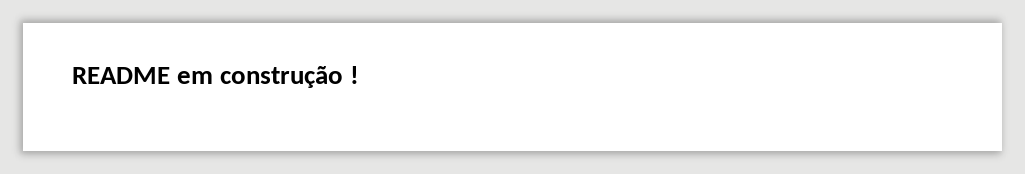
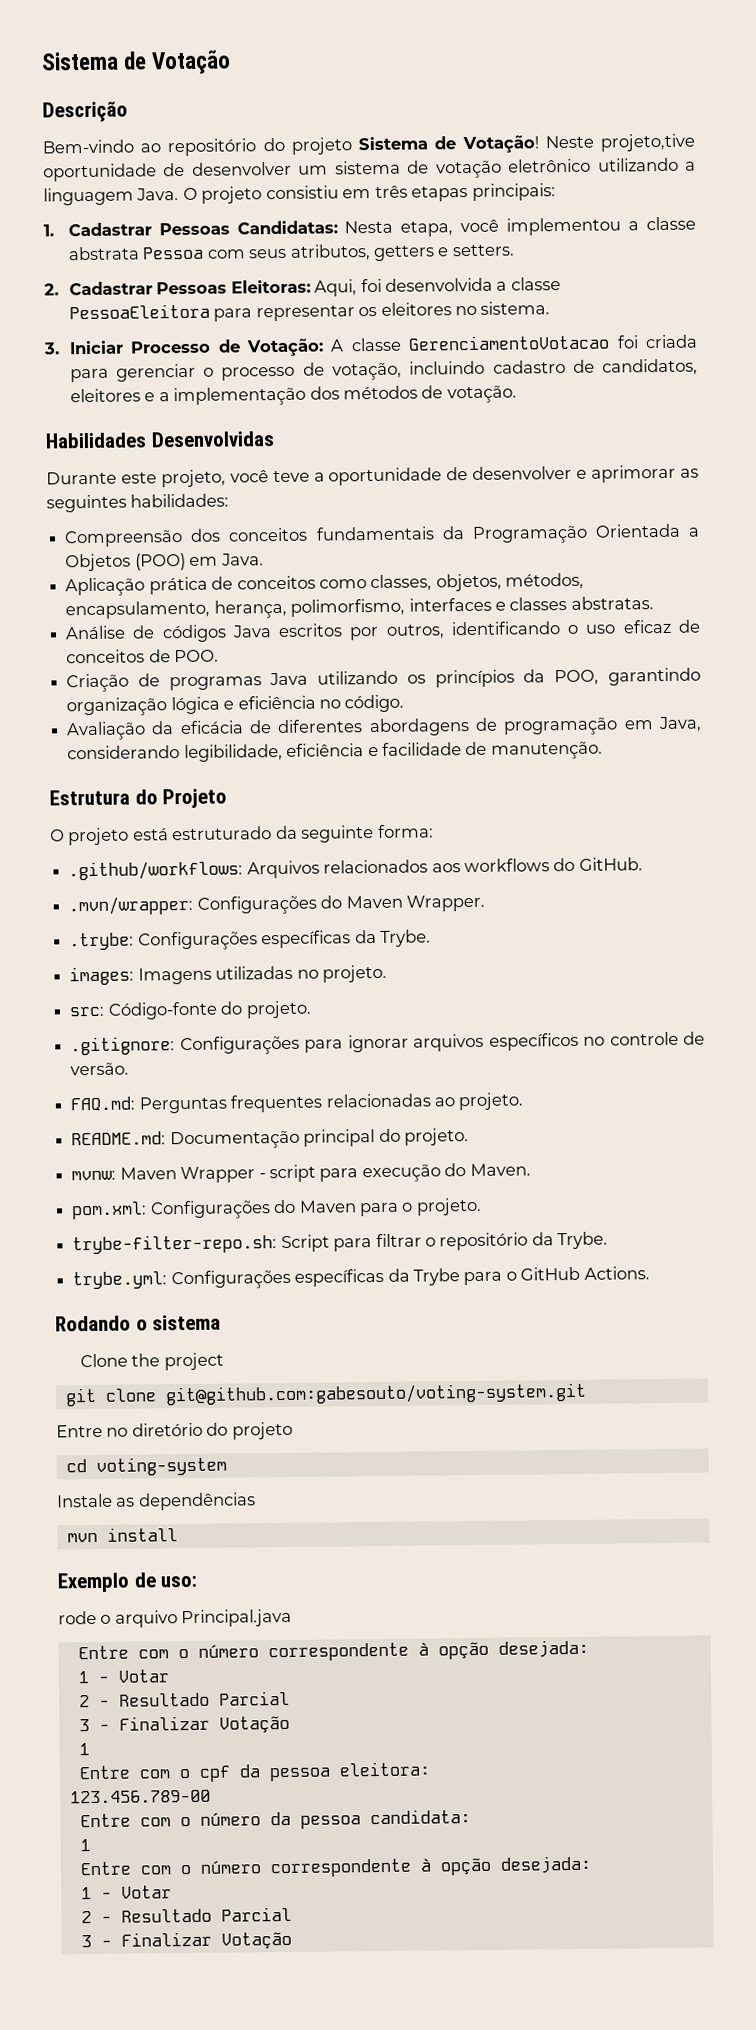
- README em construção !
+ Sistema de Votação
+ Descrição
+ Bem-vindo ao repositório do projeto Sistema de Votação! Neste projeto,tive oportunidade de desenvolver um sistema de votação eletrônico utilizando a linguagem Java. O projeto consistiu em três etapas principais:
+ 1. Cadastrar Pessoas Candidatas: Nesta etapa, você implementou a classe abstrata Pessoa com seus atributos, getters e setters.
+ 2. Cadastrar Pessoas Eleitoras: Aqui, foi desenvolvida a classe PessoaEleitora para representar os eleitores no sistema.
+ 3. Iniciar Processo de Votação: A classe GerenciamentoVotacao foi criada para gerenciar o processo de votação, incluindo cadastro de candidatos, eleitores e a implementação dos métodos de votação.
+ Habilidades Desenvolvidas
+ Durante este projeto, você teve a oportunidade de desenvolver e aprimorar as seguintes habilidades:
+ Compreensão dos conceitos fundamentais da Programação Orientada a Objetos (POO) em Java.
+ Aplicação prática de conceitos como classes, objetos, métodos, encapsulamento, herança, polimorfismo, interfaces e classes abstratas.
+ Análise de códigos Java escritos por outros, identificando o uso eficaz de conceitos de POO.
+ Criação de programas Java utilizando os princípios da POO, garantindo organização lógica e eficiência no código.
+ Avaliação da eficácia de diferentes abordagens de programação em Java, considerando legibilidade, eficiência e facilidade de manutenção.
+ Estrutura do Projeto
+ O projeto está estruturado da seguinte forma:
+ .github/workflows: Arquivos relacionados aos workflows do GitHub.
+ .mvn/wrapper: Configurações do Maven Wrapper.
+ .trybe: Configurações específicas da Trybe.
+ images: Imagens utilizadas no projeto.
+ src: Código-fonte do projeto.
+ .gitignore: Configurações para ignorar arquivos específicos no controle de versão.
+ FAQ.md: Perguntas frequentes relacionadas ao projeto.
+ README.md: Documentação principal do projeto.
+ mvnw: Maven Wrapper - script para execução do Maven.
+ pom.xml: Configurações do Maven para o projeto.
+ trybe-filter-repo.sh: Script para filtrar o repositório da Trybe.
+ trybe.yml: Configurações específicas da Trybe para o GitHub Actions.
+ Rodando o sistema
+ Clone the project
+ git clone git@github.com:gabesouto/voting-system.git
+ Entre no diretório do projeto
+ cd voting-system
+ Instale as dependências
+ mvn install
+ Exemplo de uso:
+ rode o arquivo Principal.java
+ Entre com o número correspondente à opção desejada:
+ 1 - Votar
+ 2 - Resultado Parcial
+ 3 - Finalizar Votação
+ 1
+ Entre com o cpf da pessoa eleitora:
+ 123.456.789-00
+ Entre com o número da pessoa candidata:
+ 1
+ Entre com o número correspondente à opção desejada:
+ 1 - Votar
+ 2 - Resultado Parcial
+ 3 - Finalizar Votação

